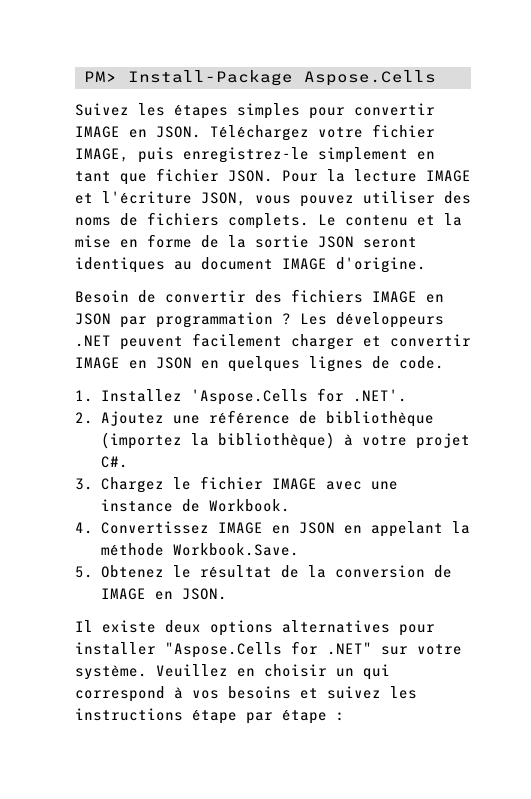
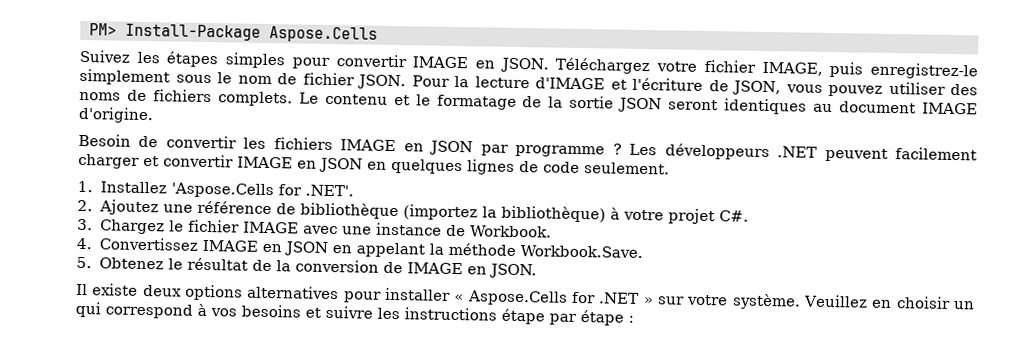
- Téléchargez votre fichier IMAGE, puis enregistrez-le simplement en tant que fichier JSON.
+ Téléchargez votre fichier IMAGE, puis enregistrez-le simplement sous le nom de fichier JSON.
- Pour la lecture IMAGE et l'écriture JSON, vous pouvez utiliser des noms de fichiers complets.
+ Pour la lecture d'IMAGE et l'écriture de JSON, vous pouvez utiliser des noms de fichiers complets.
- Le contenu et la mise en forme de la sortie JSON seront identiques au document IMAGE d'origine.
+ Le contenu et le formatage de la sortie JSON seront identiques au document IMAGE d'origine.
- Besoin de convertir des fichiers IMAGE en JSON par programmation ?
+ Besoin de convertir les fichiers IMAGE en JSON par programme ?
- Les développeurs .NET peuvent facilement charger et convertir IMAGE en JSON en quelques lignes de code.
+ Les développeurs .NET peuvent facilement charger et convertir IMAGE en JSON en quelques lignes de code seulement.
- Il existe deux options alternatives pour installer "Aspose.Cells for .NET" sur votre système.
+ Il existe deux options alternatives pour installer « Aspose.Cells for .NET » sur votre système.
- Veuillez en choisir un qui correspond à vos besoins et suivez les instructions étape par étape :
+ Veuillez en choisir un qui correspond à vos besoins et suivre les instructions étape par étape :

